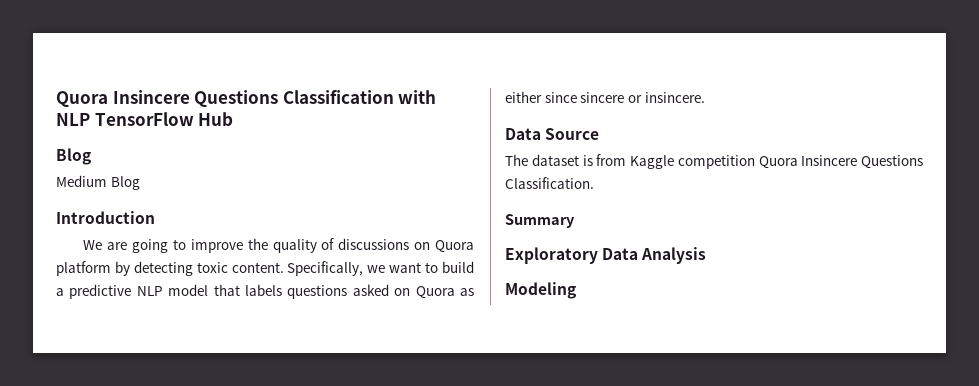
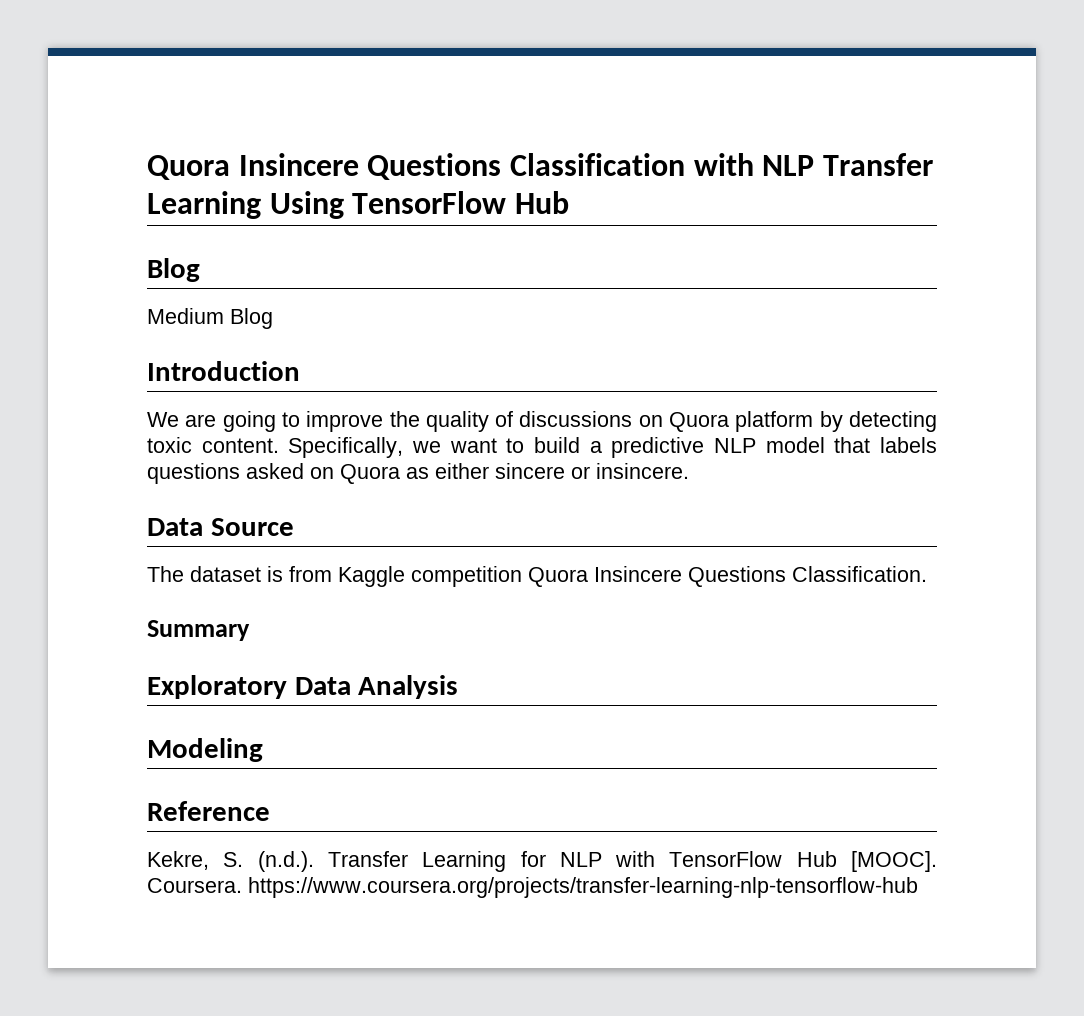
- Quora Insincere Questions Classification with NLP TensorFlow Hub
+ Quora Insincere Questions Classification with NLP Transfer Learning Using TensorFlow Hub
- Specifically, we want to build a predictive NLP model that labels questions asked on Quora as either since sincere or insincere.
+ Specifically, we want to build a predictive NLP model that labels questions asked on Quora as either sincere or insincere.
+ Reference
+ Kekre, S. (n.d.). Transfer Learning for NLP with TensorFlow Hub [MOOC]. Coursera. https://www.coursera.org/projects/transfer-learning-nlp-tensorflow-hub

